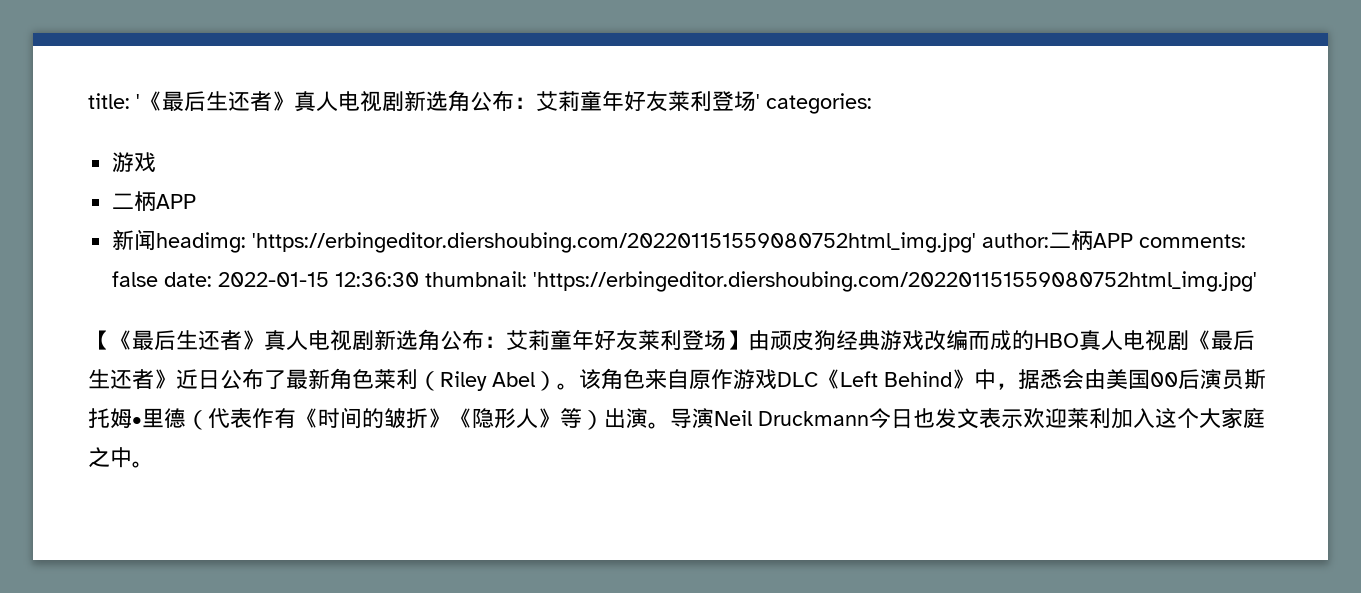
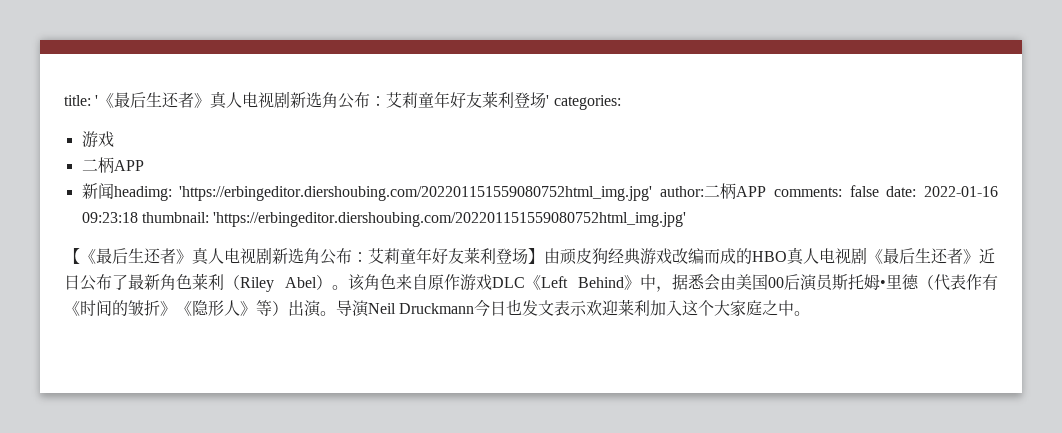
- 新闻headimg: 'https://erbingeditor.diershoubing.com/202201151559080752html_img.jpg' author:二柄APP comments: false date: 2022-01-15 12:36:30 thumbnail: 'https://erbingeditor.diershoubing.com/202201151559080752html_img.jpg'
+ 新闻headimg: 'https://erbingeditor.diershoubing.com/202201151559080752html_img.jpg' author:二柄APP comments: false date: 2022-01-16 09:23:18 thumbnail: 'https://erbingeditor.diershoubing.com/202201151559080752html_img.jpg'

